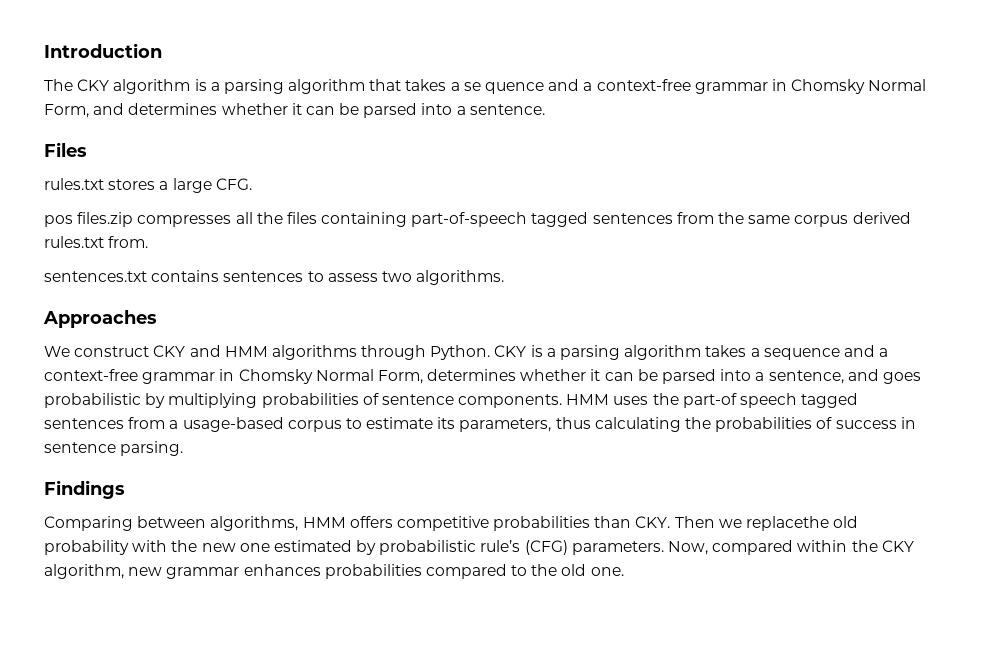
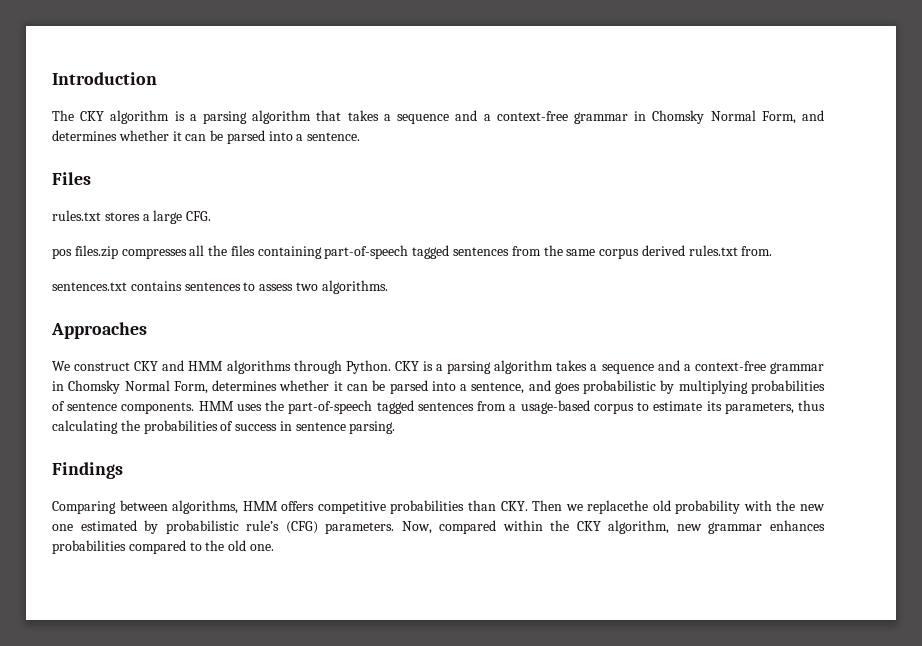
- The CKY algorithm is a parsing algorithm that takes a se quence and a context-free grammar in Chomsky Normal Form, and determines whether it can be parsed into a sentence.
+ The CKY algorithm is a parsing algorithm that takes a sequence and a context-free grammar in Chomsky Normal Form, and determines whether it can be parsed into a sentence.
- HMM uses the part-of speech tagged sentences from a usage-based corpus to estimate its parameters, thus calculating the probabilities of success in sentence parsing.
+ HMM uses the part-of-speech tagged sentences from a usage-based corpus to estimate its parameters, thus calculating the probabilities of success in sentence parsing.

